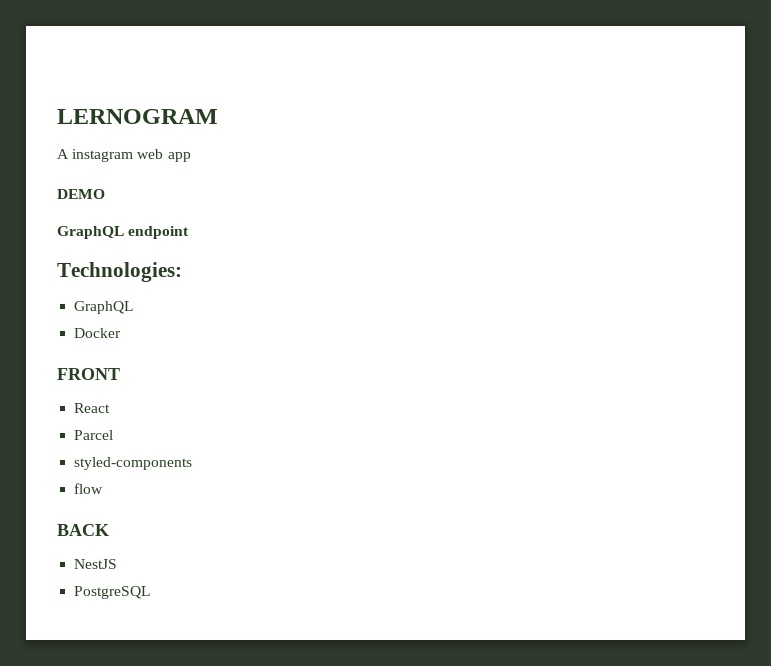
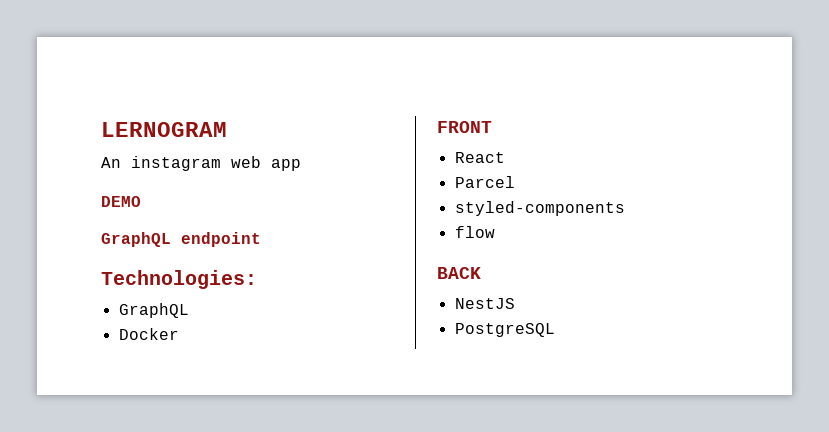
- A instagram web app
+ An instagram web app

